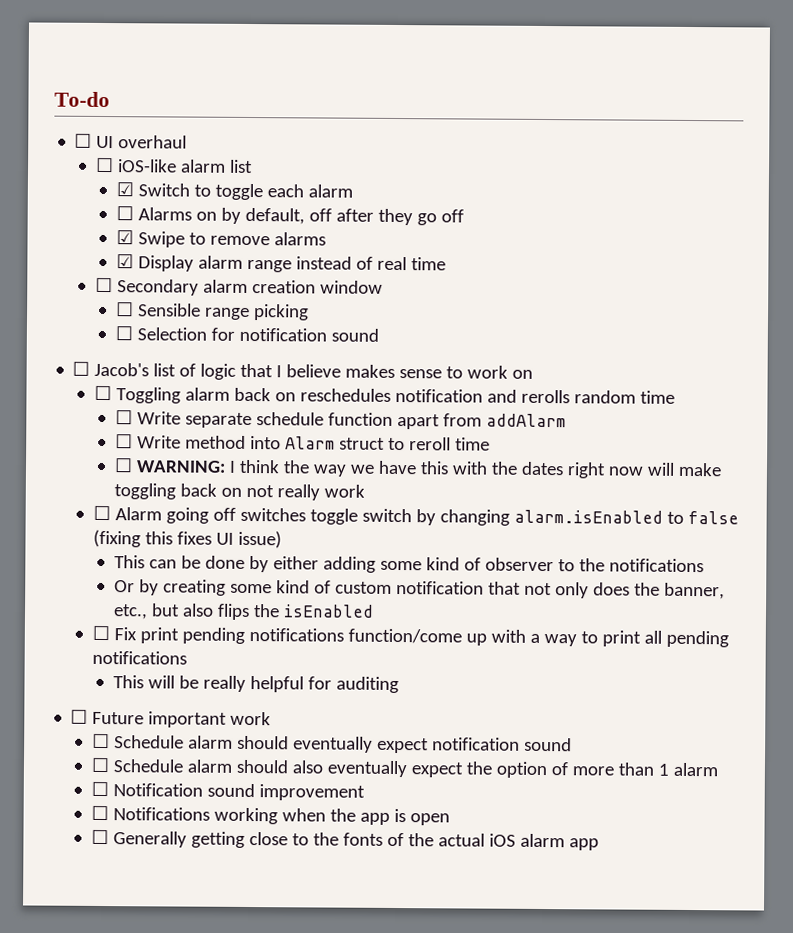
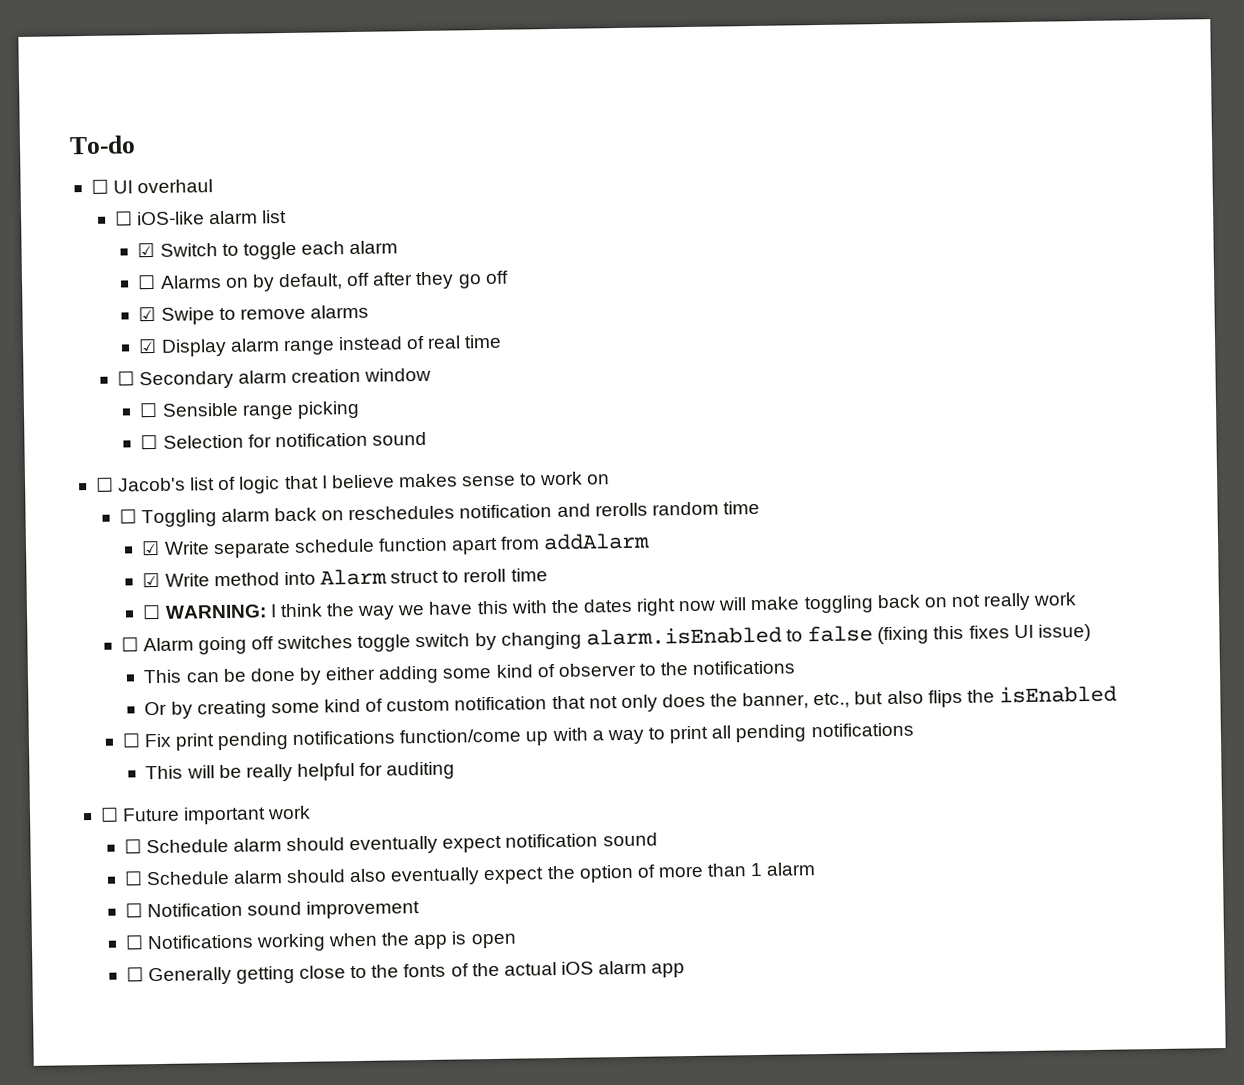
- ☐ Write separate schedule function apart from addAlarm
+ ☑ Write separate schedule function apart from addAlarm
- ☐ Write method into Alarm struct to reroll time
+ ☑ Write method into Alarm struct to reroll time

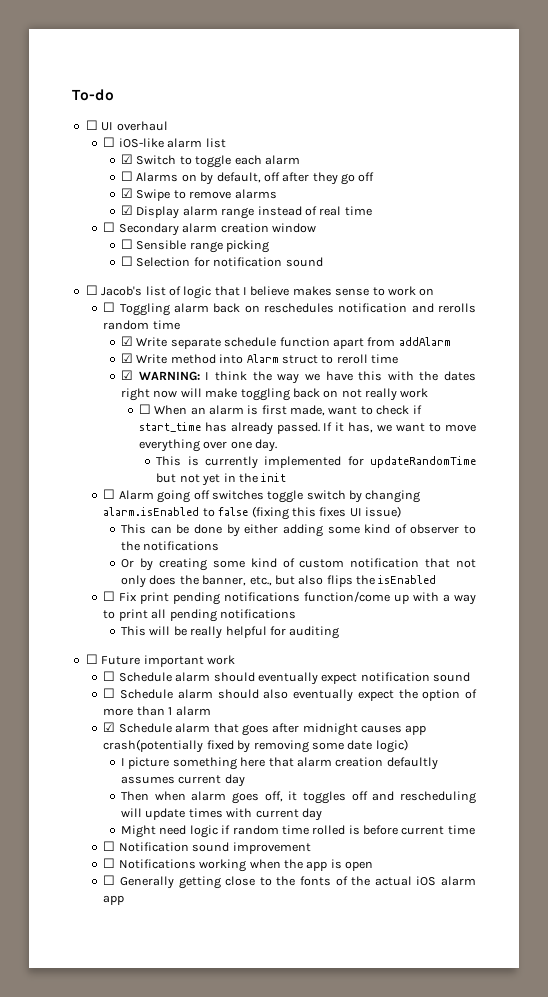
- ☐ WARNING: I think the way we have this with the dates right now will make toggling back on not really work
+ ☑ WARNING: I think the way we have this with the dates right now will make toggling back on not really work
+ ☐ When an alarm is first made, want to check if start_time has already passed. If it has, we want to move everything over one day.
+ This is currently implemented for updateRandomTime but not yet in the init
+ ☑ Schedule alarm that goes after midnight causes app crash(potentially fixed by removing some date logic)
+ I picture something here that alarm creation defaultly assumes current day
+ Then when alarm goes off, it toggles off and rescheduling will update times with current day
+ Might need logic if random time rolled is before current time

